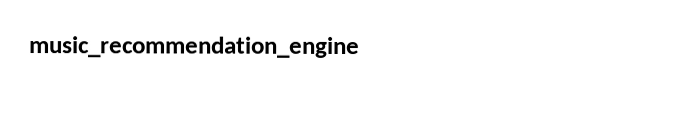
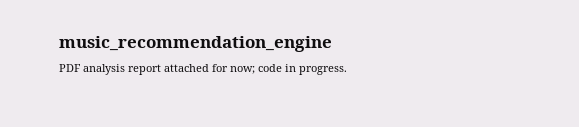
+ PDF analysis report attached for now; code in progress.

